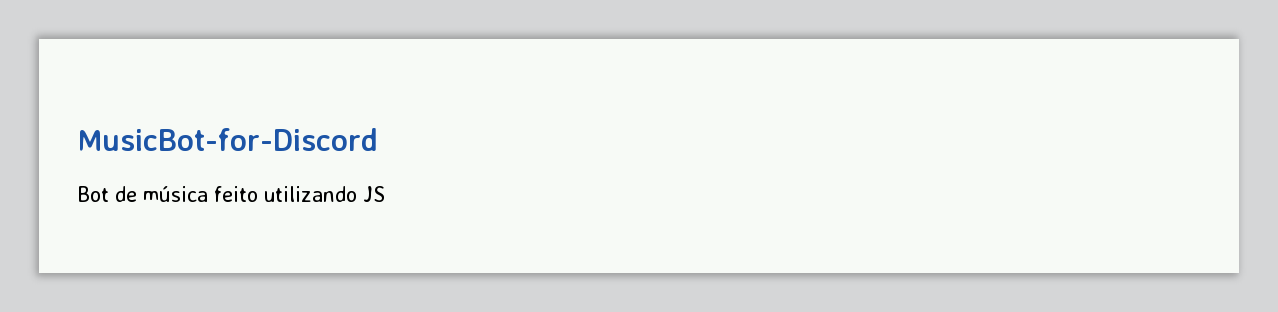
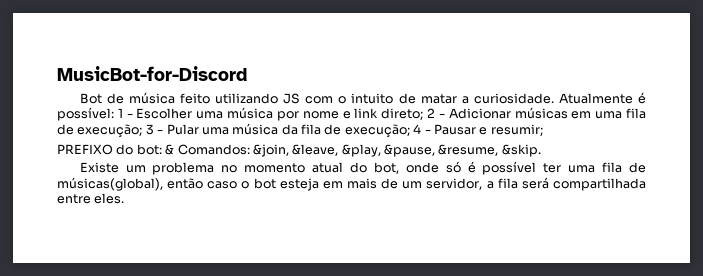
- Bot de música feito utilizando JS
+ Bot de música feito utilizando JS com o intuito de matar a curiosidade. Atualmente é possível: 1 - Escolher uma música por nome e link direto; 2 - Adicionar músicas em uma fila de execução; 3 - Pular uma música da fila de execução; 4 - Pausar e resumir;
+ PREFIXO do bot: & Comandos: &join, &leave, &play, &pause, &resume, &skip.
+ Existe um problema no momento atual do bot, onde só é possível ter uma fila de músicas(global), então caso o bot esteja em mais de um servidor, a fila será compartilhada entre eles.

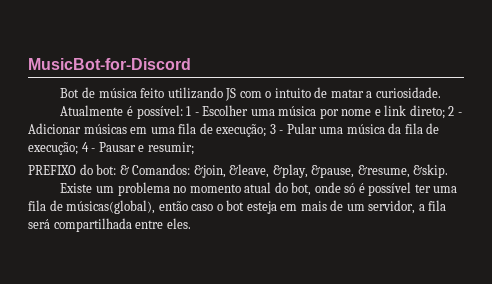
- Bot de música feito utilizando JS com o intuito de matar a curiosidade. Atualmente é possível: 1 - Escolher uma música por nome e link direto; 2 - Adicionar músicas em uma fila de execução; 3 - Pular uma música da fila de execução; 4 - Pausar e resumir;
+ Bot de música feito utilizando JS com o intuito de matar a curiosidade.
+ Atualmente é possível: 1 - Escolher uma música por nome e link direto; 2 - Adicionar músicas em uma fila de execução; 3 - Pular uma música da fila de execução; 4 - Pausar e resumir;

